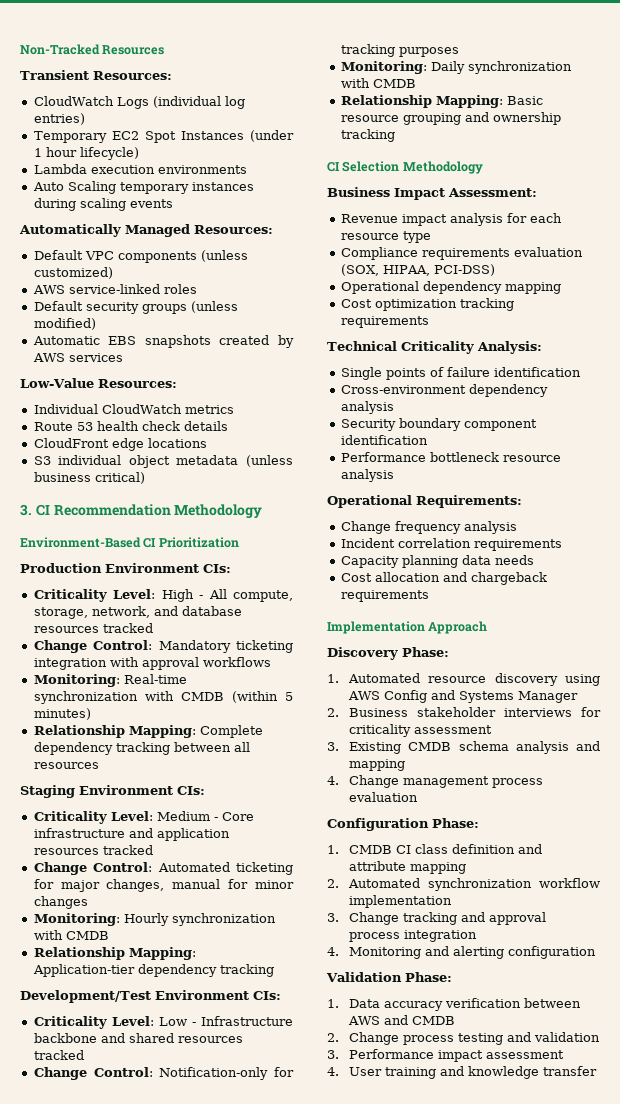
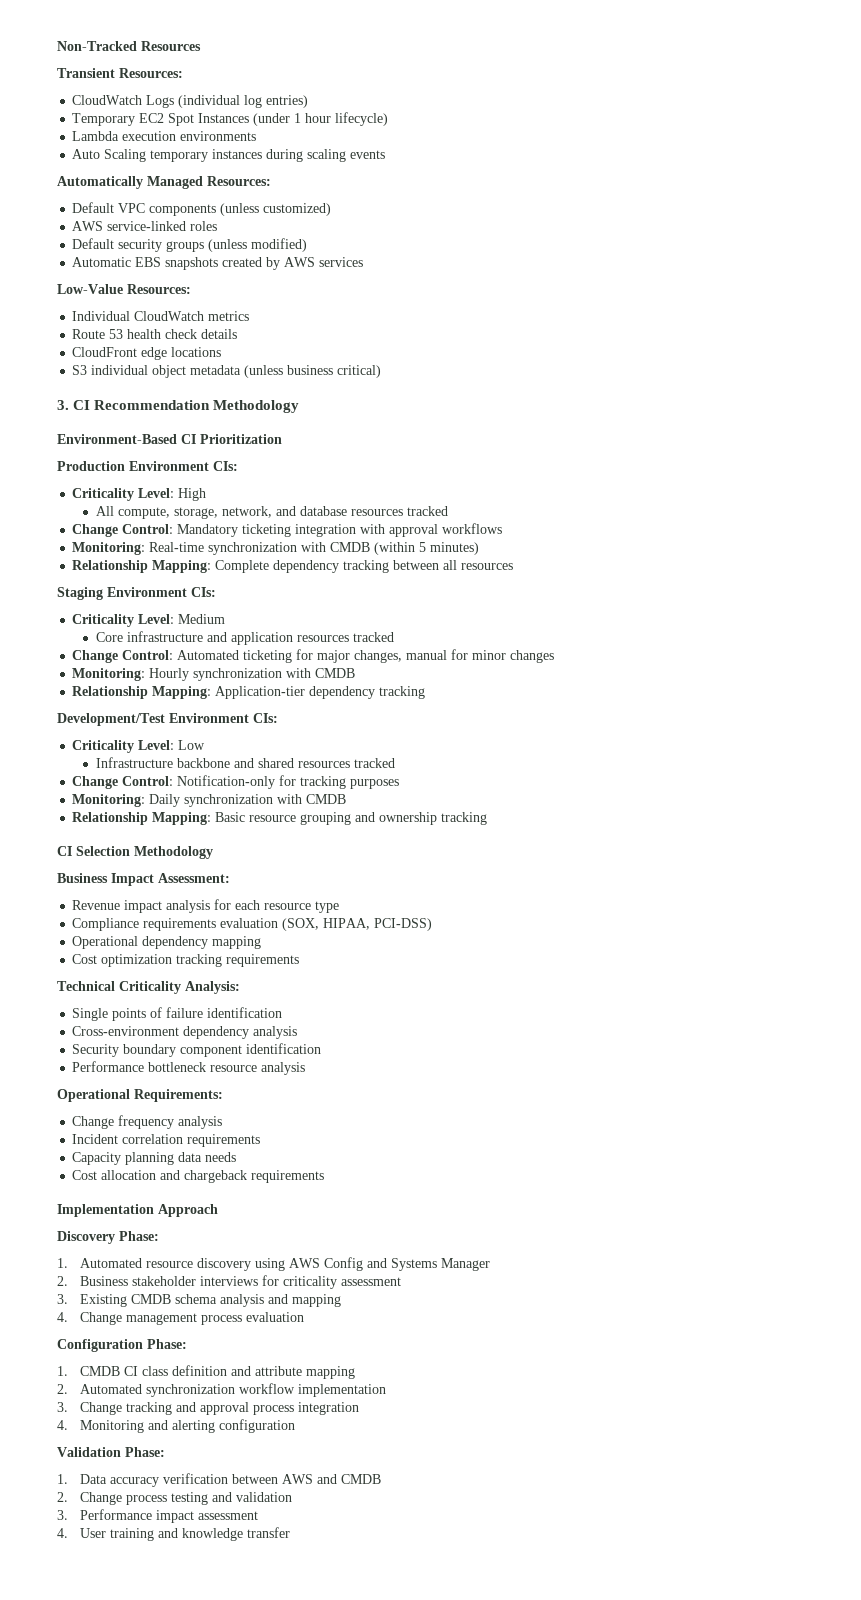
- Criticality Level: High - All compute, storage, network, and database resources tracked
+ Criticality Level: High
+ All compute, storage, network, and database resources tracked
- Criticality Level: Medium - Core infrastructure and application resources tracked
+ Criticality Level: Medium
+ Core infrastructure and application resources tracked
- Criticality Level: Low - Infrastructure backbone and shared resources tracked
+ Criticality Level: Low
+ Infrastructure backbone and shared resources tracked

